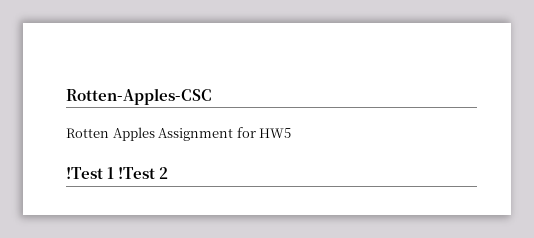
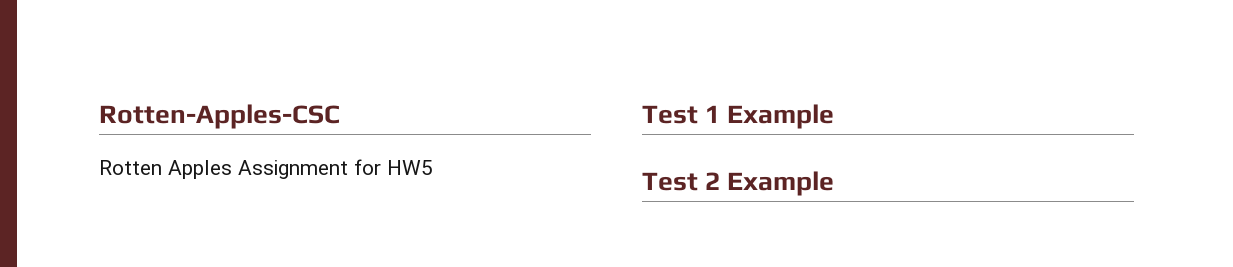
- !Test 1 !Test 2
+ Test 1 Example
+ Test 2 Example

